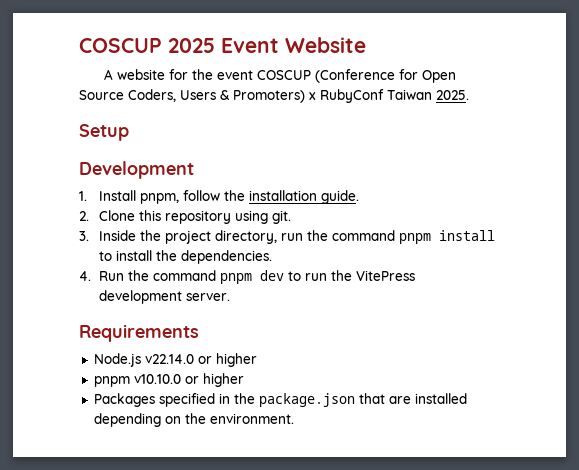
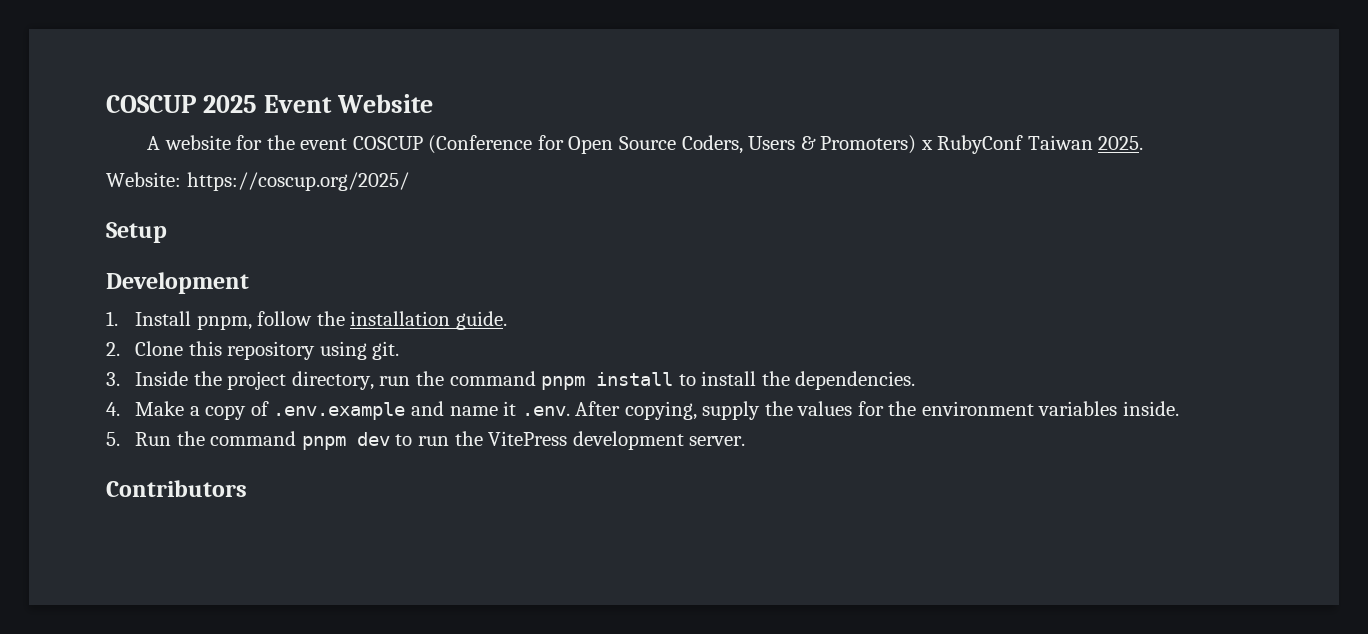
+ Website: https://coscup.org/2025/
- 4. Run the command pnpm dev to run the VitePress development server.
+ 4. Make a copy of .env.example and name it .env. After copying, supply the values for the environment variables inside.
+ 5. Run the command pnpm dev to run the VitePress development server.
- Requirements
- Node.js v22.14.0 or higher
- pnpm v10.10.0 or higher
- Packages specified in the package.json that are installed depending on the environment.
+ Contributors

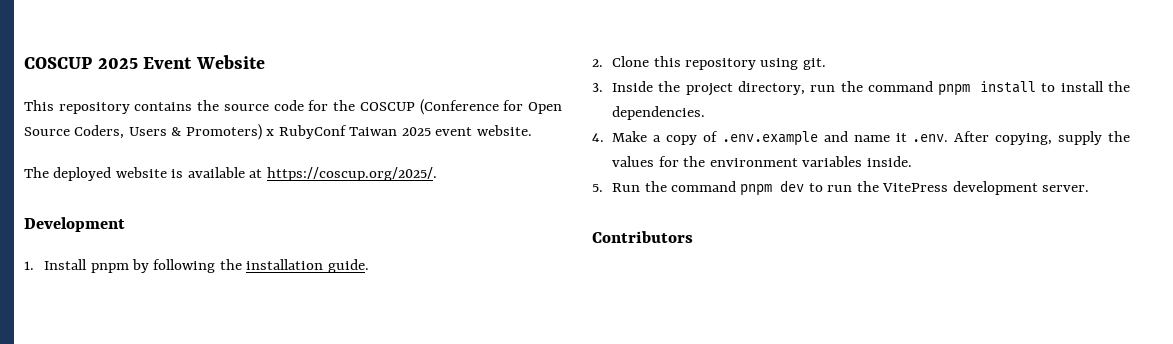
- A website for the event COSCUP (Conference for Open Source Coders, Users & Promoters) x RubyConf Taiwan 2025.
- Website: https://coscup.org/2025/
- Setup
+ This repository contains the source code for the COSCUP (Conference for Open Source Coders, Users & Promoters) x RubyConf Taiwan 2025 event website.
+ The deployed website is available at https://coscup.org/2025/.
- 1. Install pnpm, follow the installation guide.
+ 1. Install pnpm by following the installation guide.

